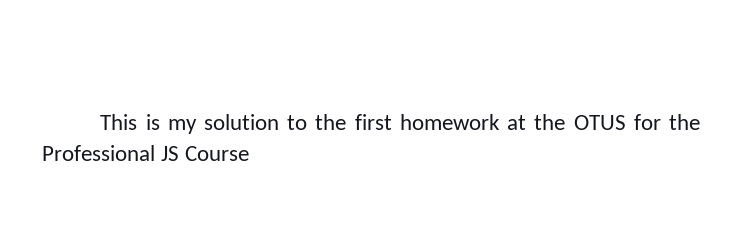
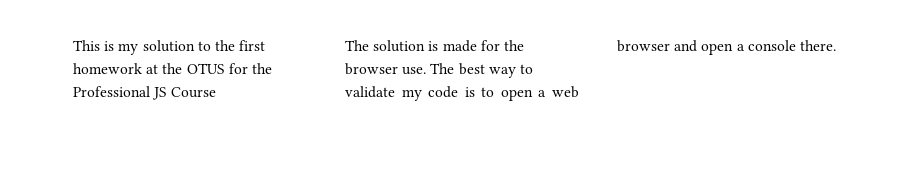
+ The solution is made for the browser use. The best way to validate my code is to open a web browser and open a console there.

